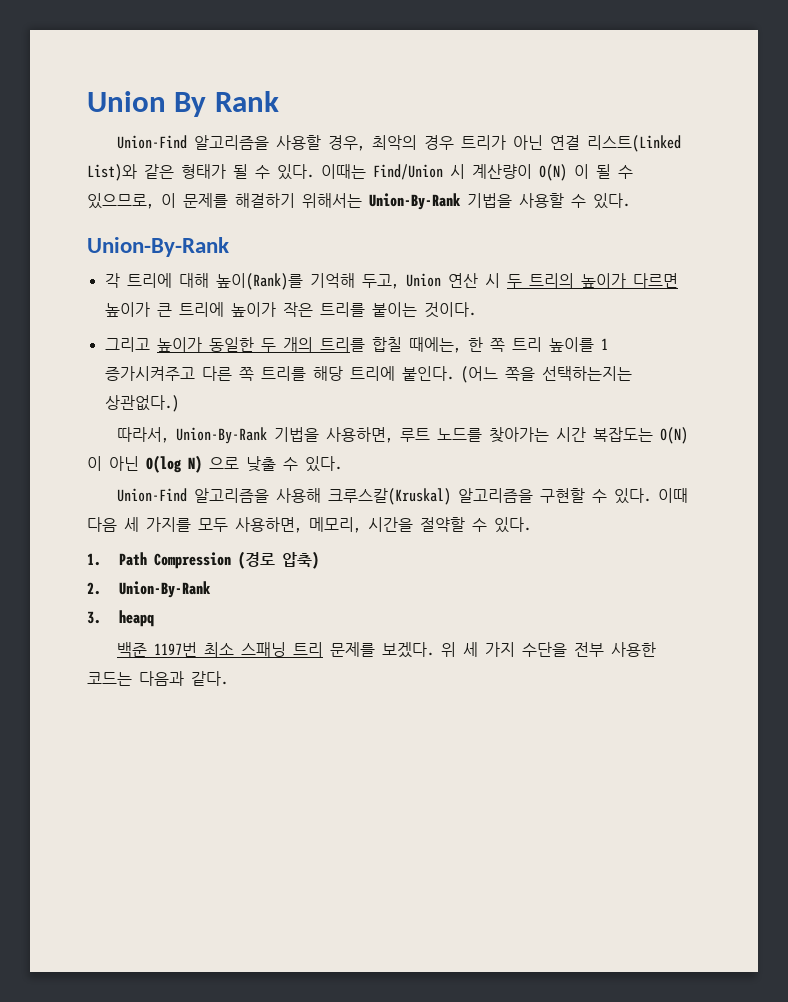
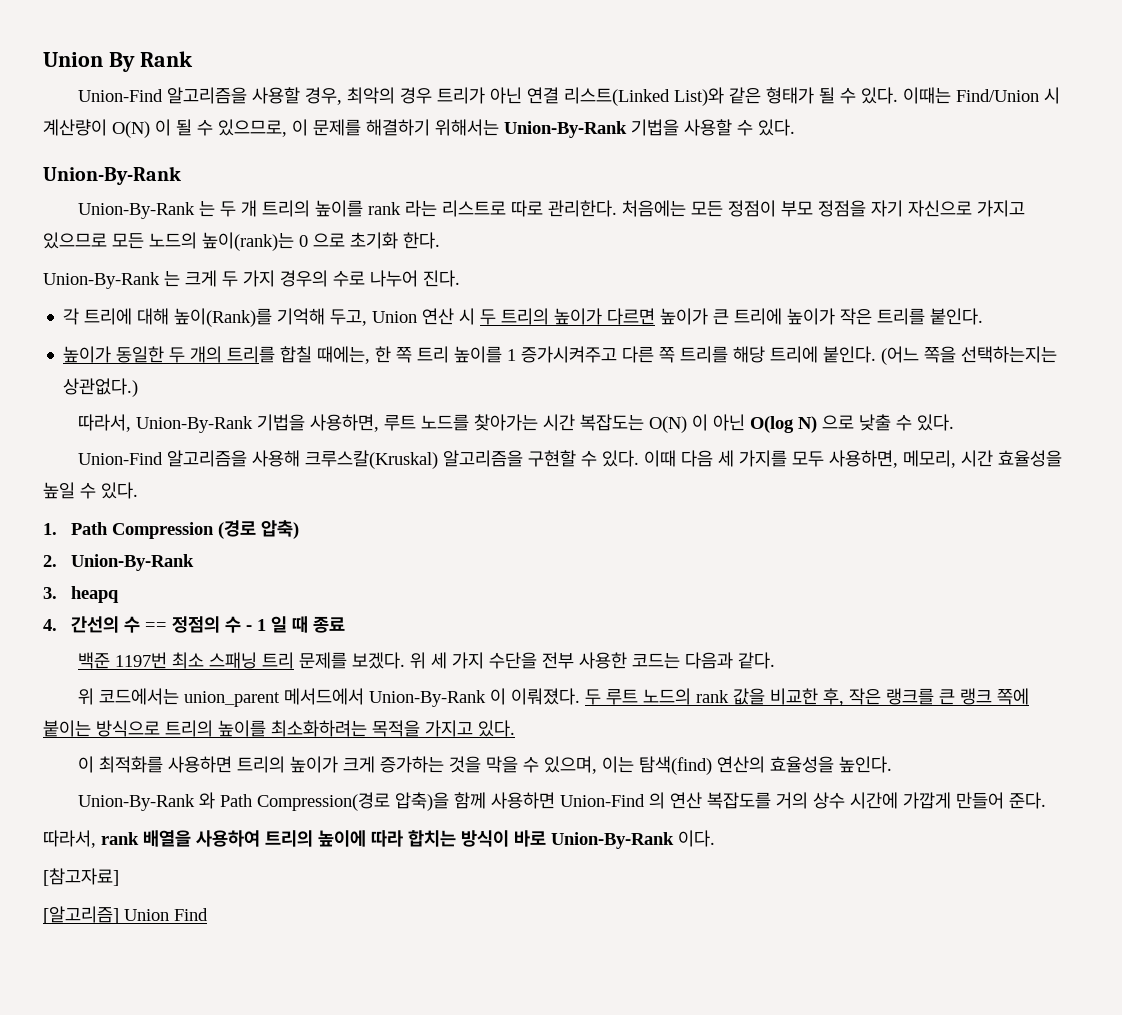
+ Union-By-Rank 는 두 개 트리의 높이를 rank 라는 리스트로 따로 관리한다. 처음에는 모든 정점이 부모 정점을 자기 자신으로 가지고 있으므로 모든 노드의 높이(rank)는 0 으로 초기화 한다.
+ Union-By-Rank 는 크게 두 가지 경우의 수로 나누어 진다.
- 각 트리에 대해 높이(Rank)를 기억해 두고, Union 연산 시 두 트리의 높이가 다르면 높이가 큰 트리에 높이가 작은 트리를 붙이는 것이다.
- 그리고 높이가 동일한 두 개의 트리를 합칠 때에는, 한 쪽 트리 높이를 1 증가시켜주고 다른 쪽 트리를 해당 트리에 붙인다.
+ 각 트리에 대해 높이(Rank)를 기억해 두고, Union 연산 시 두 트리의 높이가 다르면 높이가 큰 트리에 높이가 작은 트리를 붙인다.
+ 높이가 동일한 두 개의 트리를 합칠 때에는, 한 쪽 트리 높이를 1 증가시켜주고 다른 쪽 트리를 해당 트리에 붙인다.
- 이때 다음 세 가지를 모두 사용하면, 메모리, 시간을 절약할 수 있다.
+ 이때 다음 세 가지를 모두 사용하면, 메모리, 시간 효율성을 높일 수 있다.
+ 4. 간선의 수 == 정점의 수 - 1 일 때 종료
+ 위 코드에서는 union_parent 메서드에서 Union-By-Rank 이 이뤄졌다. 두 루트 노드의 rank 값을 비교한 후, 작은 랭크를 큰 랭크 쪽에 붙이는 방식으로 트리의 높이를 최소화하려는 목적을 가지고 있다.
+ 이 최적화를 사용하면 트리의 높이가 크게 증가하는 것을 막을 수 있으며, 이는 탐색(find) 연산의 효율성을 높인다.
+ Union-By-Rank 와 Path Compression(경로 압축)을 함께 사용하면 Union-Find 의 연산 복잡도를 거의 상수 시간에 가깝게 만들어 준다.
+ 따라서, rank 배열을 사용하여 트리의 높이에 따라 합치는 방식이 바로 Union-By-Rank 이다.
+ [참고자료]
+ [알고리즘] Union Find

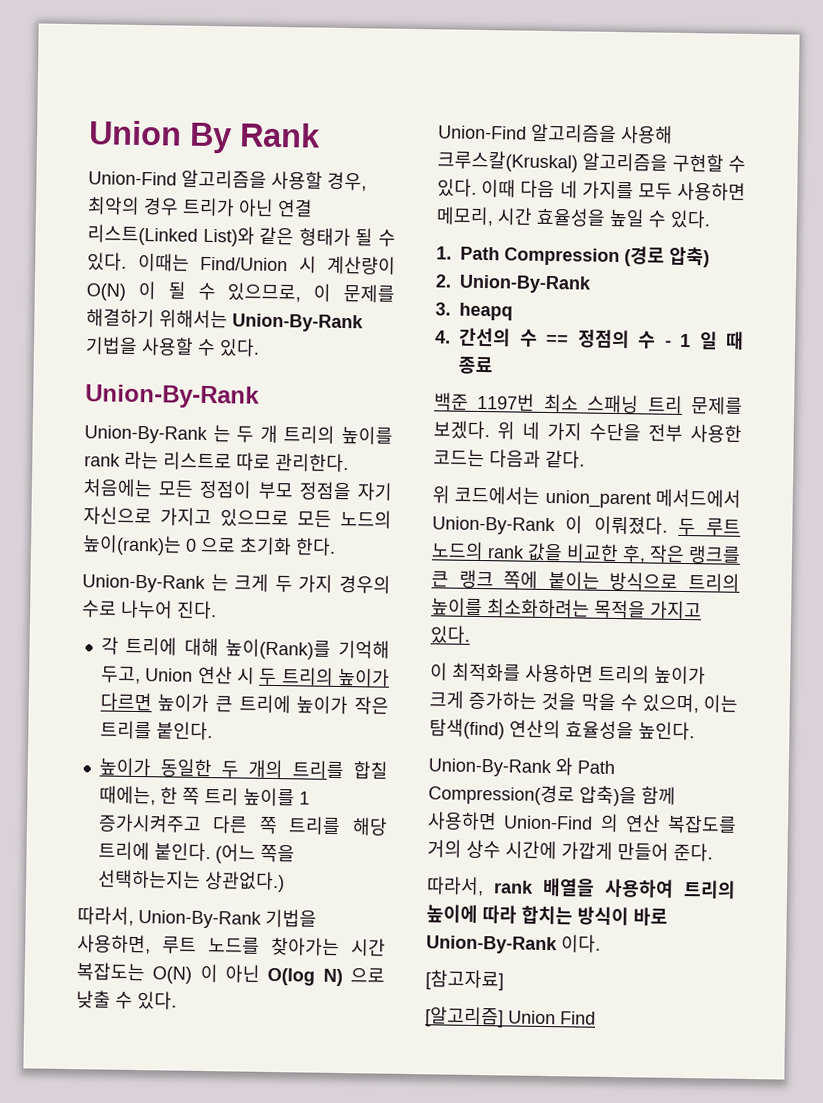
- 이때 다음 세 가지를 모두 사용하면, 메모리, 시간 효율성을 높일 수 있다.
+ 이때 다음 네 가지를 모두 사용하면 메모리, 시간 효율성을 높일 수 있다.
- 위 세 가지 수단을 전부 사용한 코드는 다음과 같다.
+ 위 네 가지 수단을 전부 사용한 코드는 다음과 같다.

